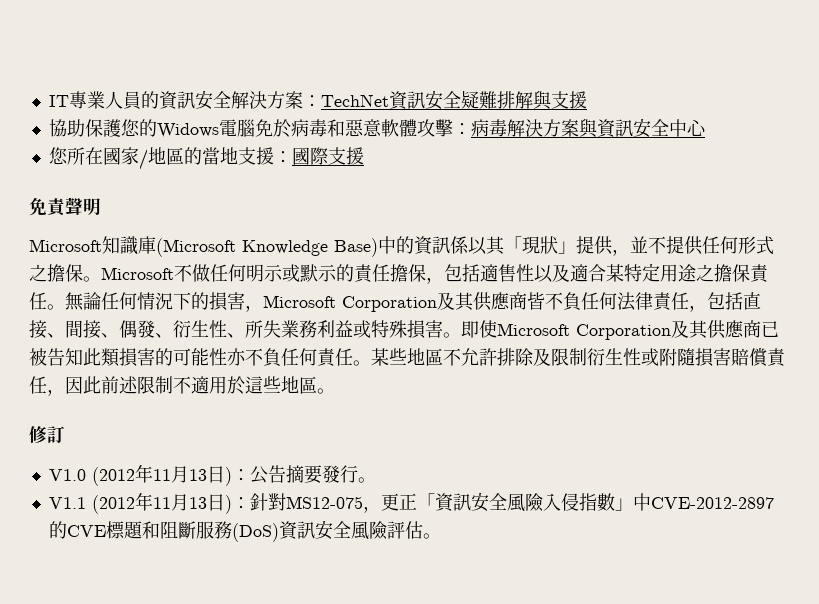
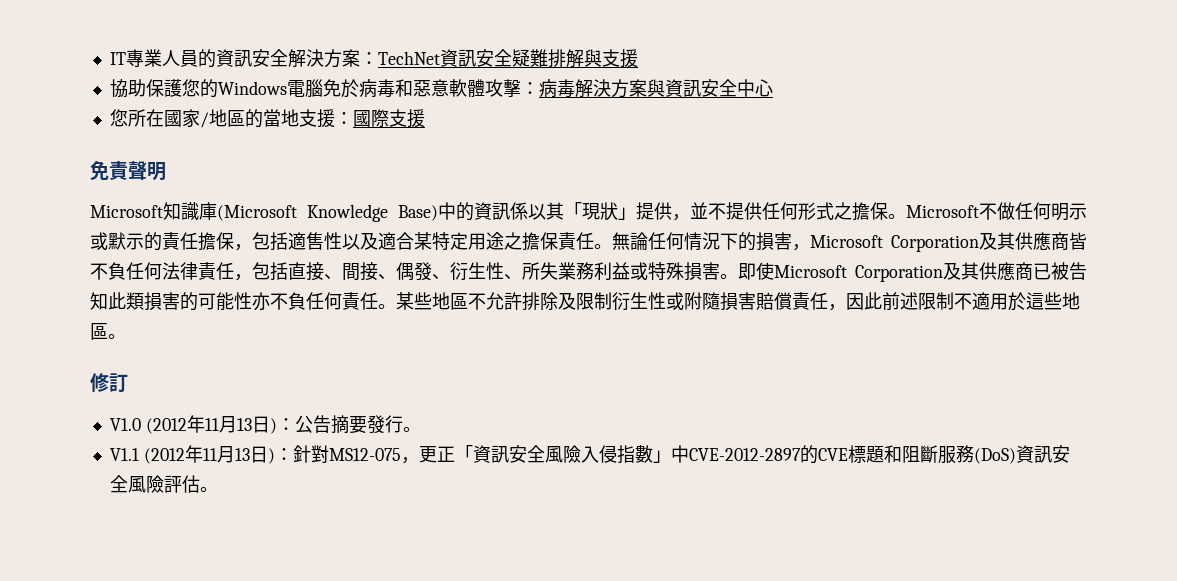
- 協助保護您的Widows電腦免於病毒和惡意軟體攻擊：病毒解決方案與資訊安全中心
+ 協助保護您的Windows電腦免於病毒和惡意軟體攻擊：病毒解決方案與資訊安全中心

